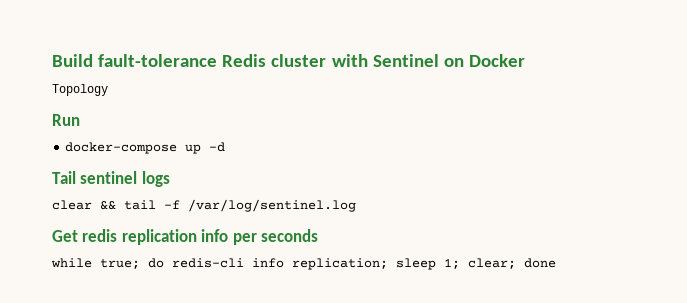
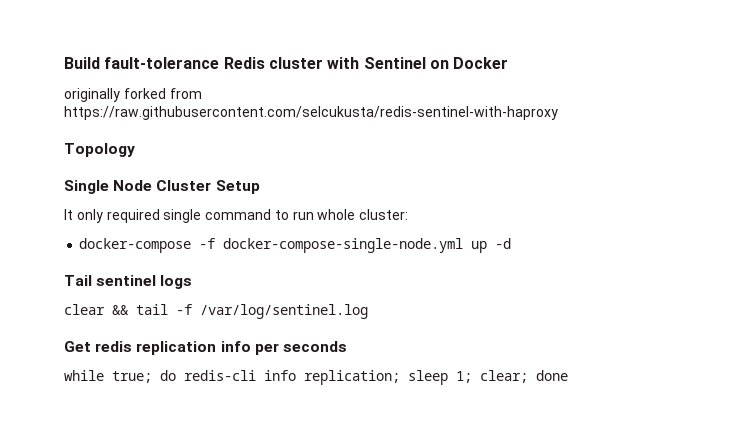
+ originally forked from https://raw.githubusercontent.com/selcukusta/redis-sentinel-with-haproxy
  Topology
- Run
+ Single Node Cluster Setup
+ It only required single command to run whole cluster:
- docker-compose up -d
+ docker-compose -f docker-compose-single-node.yml up -d

